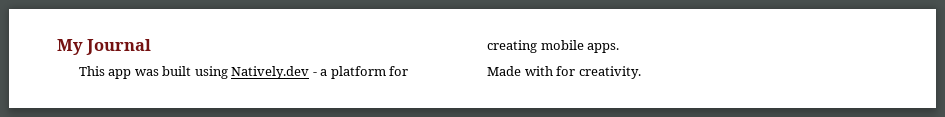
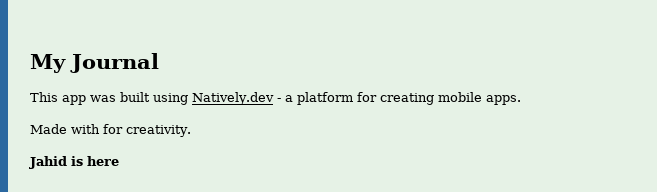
+ Jahid is here

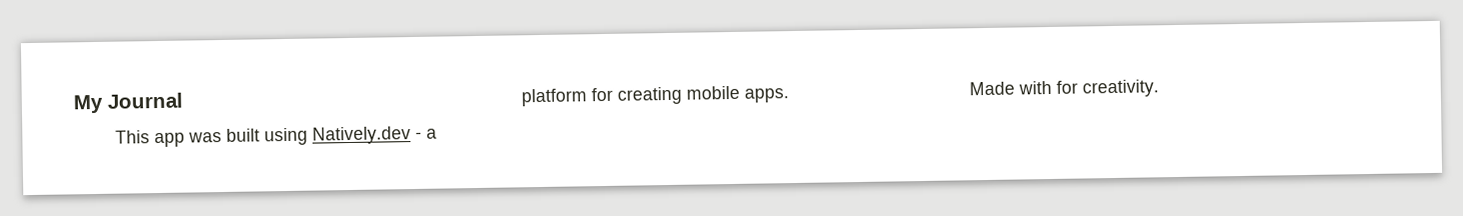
- Jahid is here

